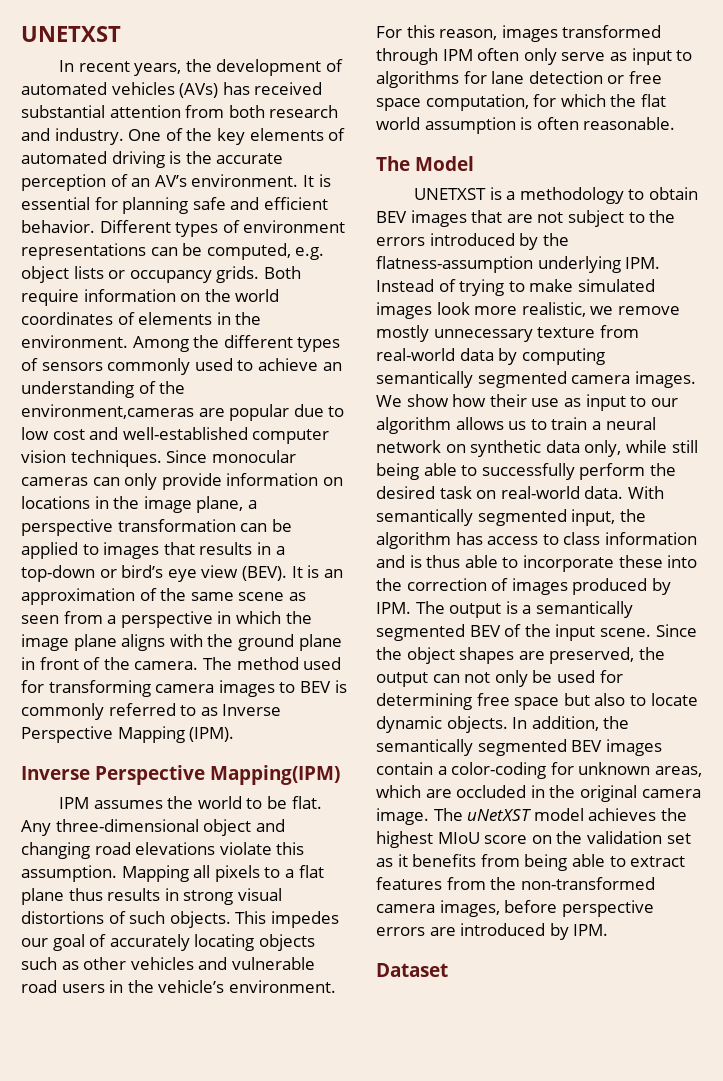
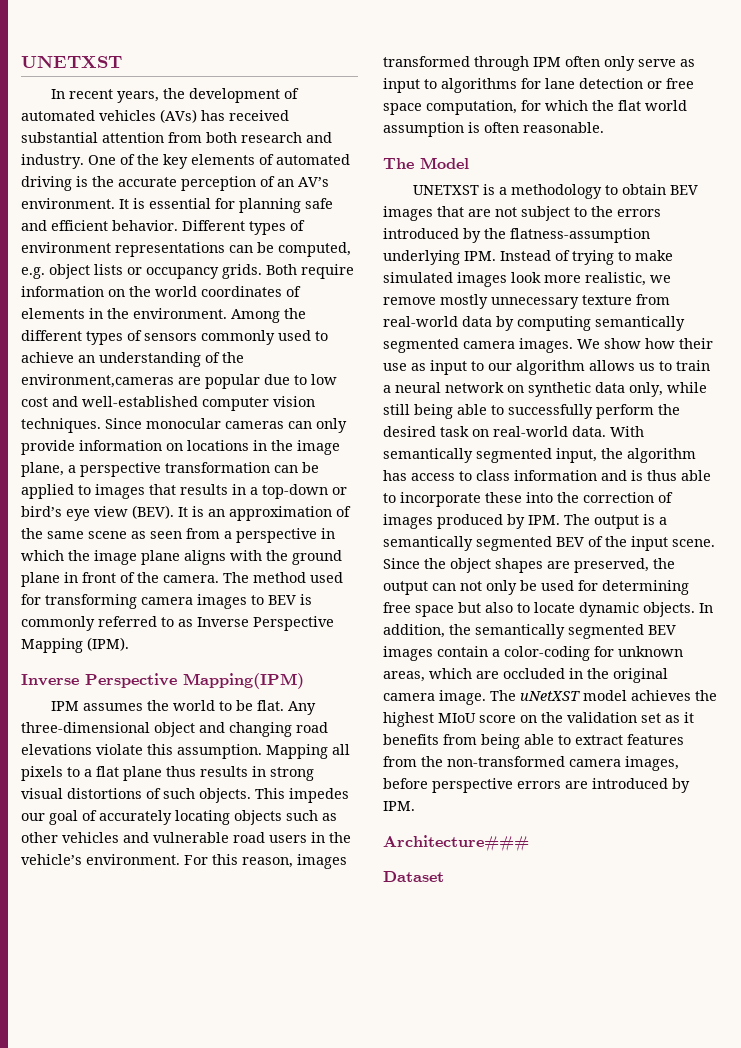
+ Architecture###

